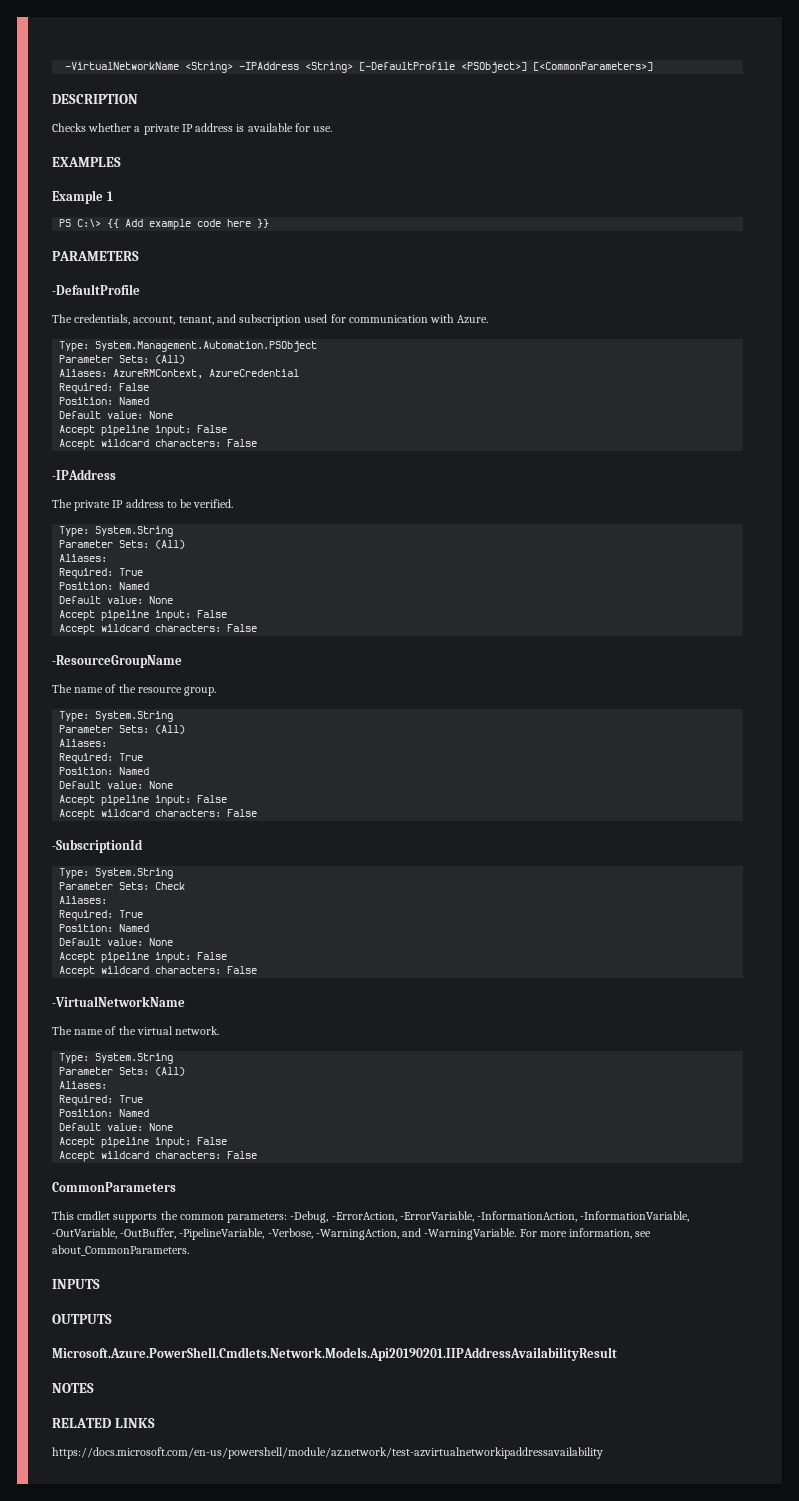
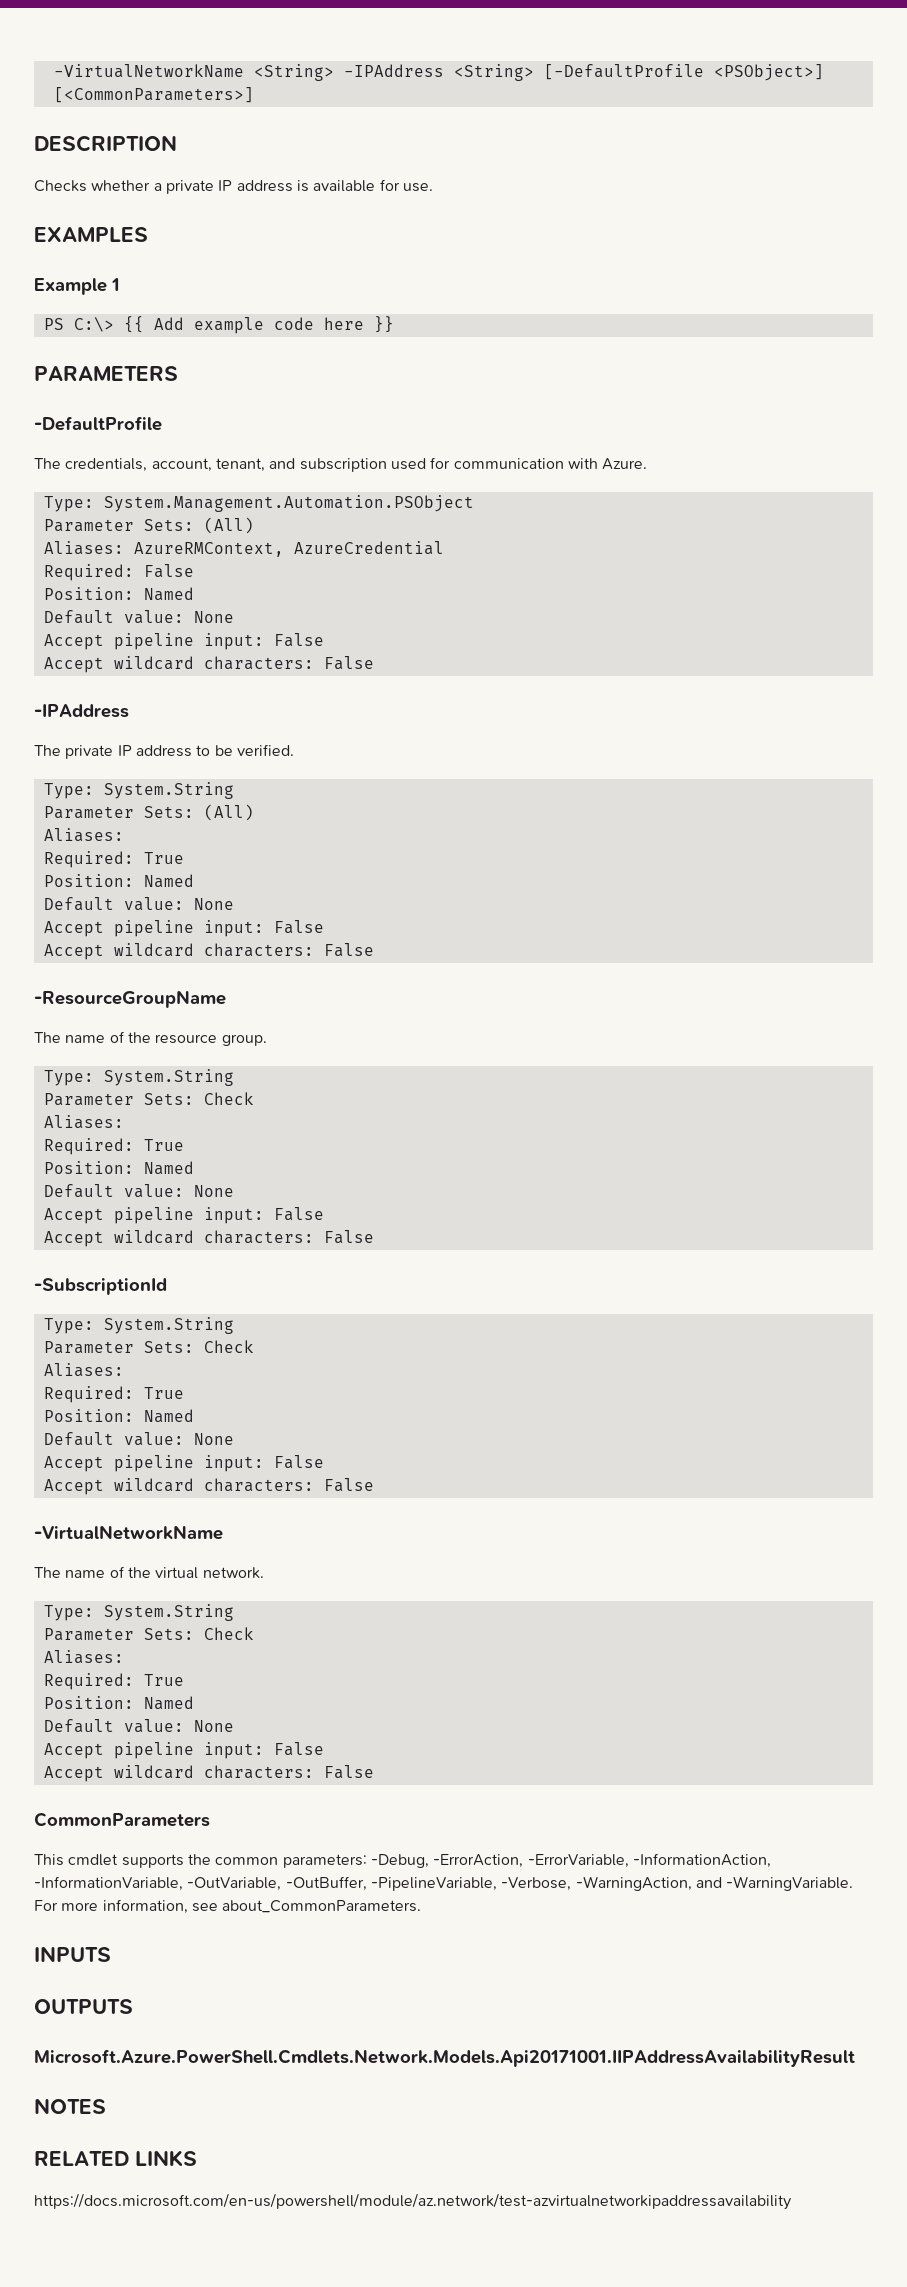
  The name of the resource group.
  Type: System.String
- Parameter Sets: (All)
+ Parameter Sets: Check
  The name of the virtual network.
  Type: System.String
- Parameter Sets: (All)
+ Parameter Sets: Check
- Microsoft.Azure.PowerShell.Cmdlets.Network.Models.Api20190201.IIPAddressAvailabilityResult
+ Microsoft.Azure.PowerShell.Cmdlets.Network.Models.Api20171001.IIPAddressAvailabilityResult

